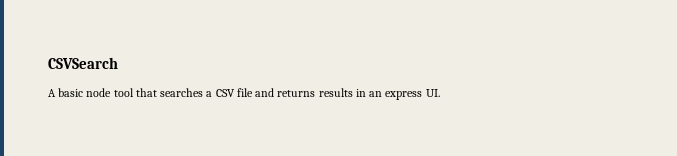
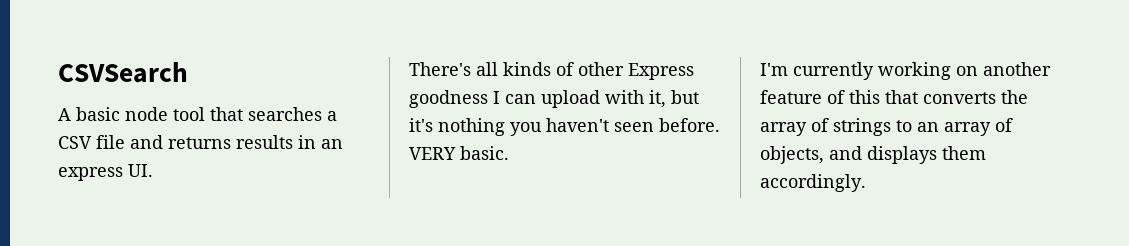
+ There's all kinds of other Express goodness I can upload with it, but it's nothing you haven't seen before. VERY basic.
+ I'm currently working on another feature of this that converts the array of strings to an array of objects, and displays them accordingly.

